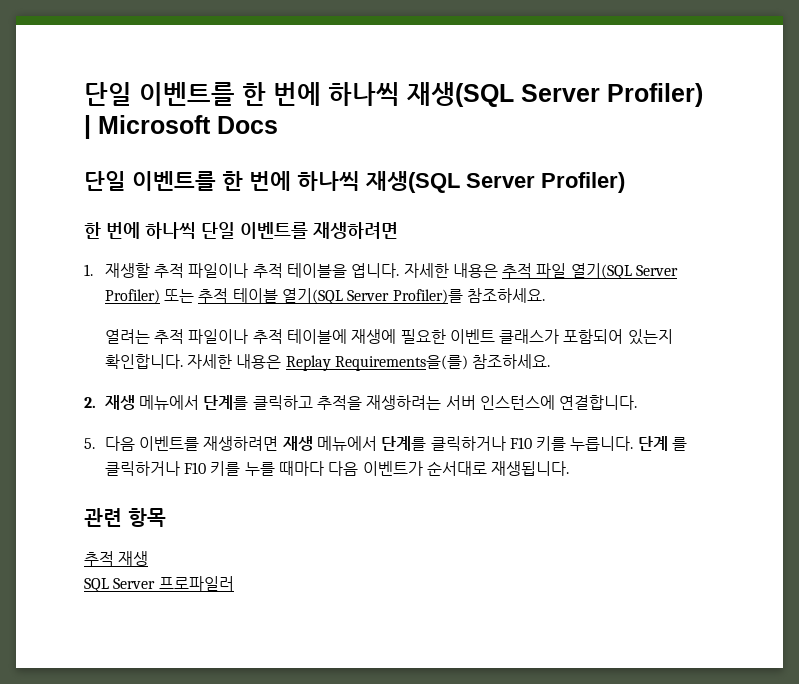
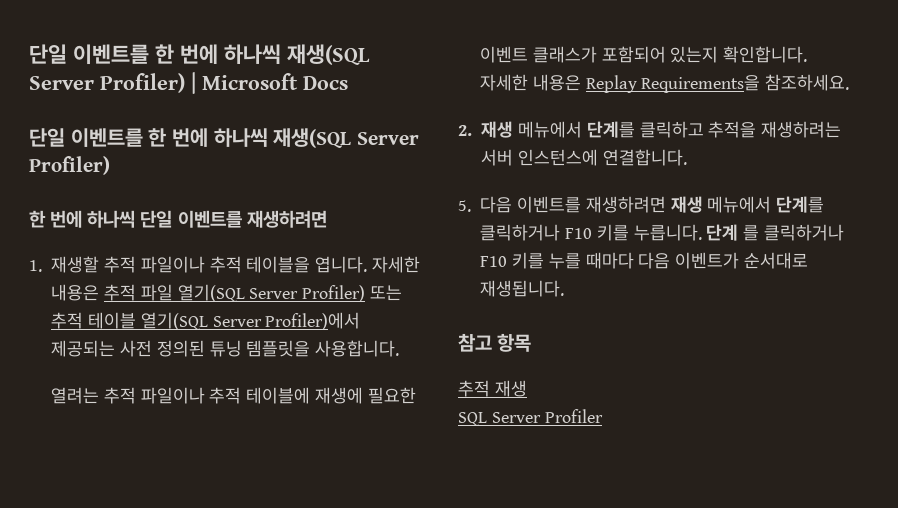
- 자세한 내용은 추적 파일 열기(SQL Server Profiler) 또는 추적 테이블 열기(SQL Server Profiler)를 참조하세요.
+ 자세한 내용은 추적 파일 열기(SQL Server Profiler) 또는 추적 테이블 열기(SQL Server Profiler)에서 제공되는 사전 정의된 튜닝 템플릿을 사용합니다.
- 자세한 내용은 Replay Requirements을(를) 참조하세요.
+ 자세한 내용은 Replay Requirements을 참조하세요.
- 관련 항목
+ 참고 항목
- SQL Server 프로파일러
+ SQL Server Profiler

